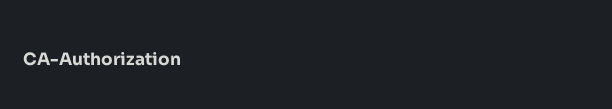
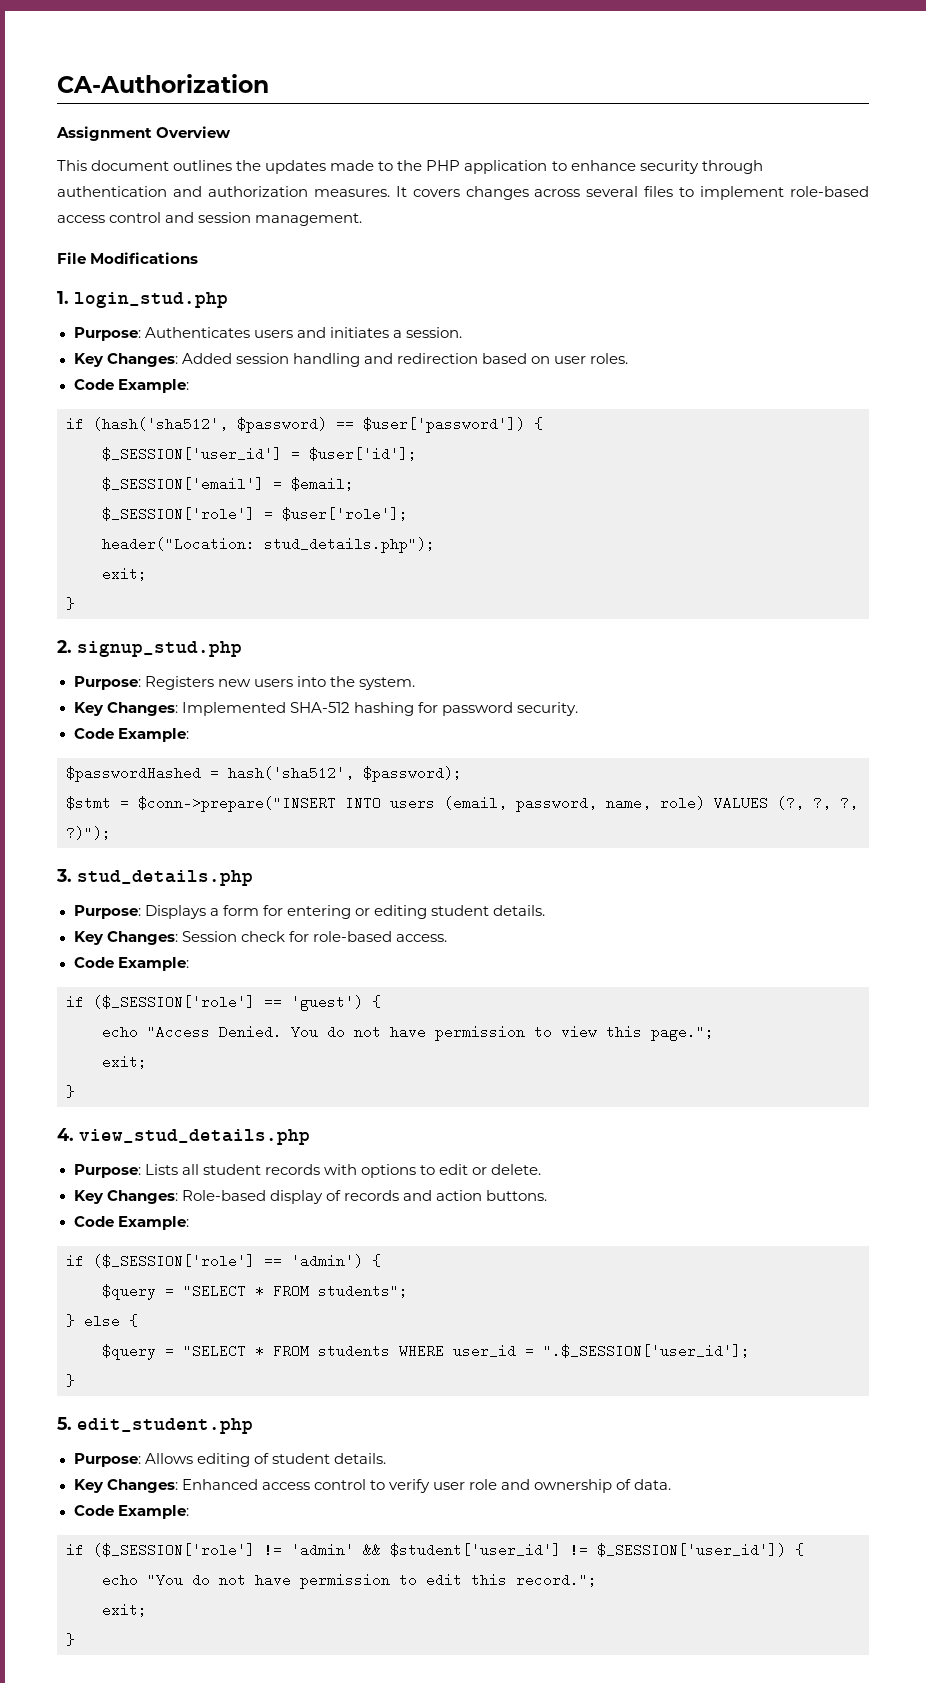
+ Assignment Overview
+ This document outlines the updates made to the PHP application to enhance security through authentication and authorization measures. It covers changes across several files to implement role-based access control and session management.
+ File Modifications
+ 1. login_stud.php
+ Purpose: Authenticates users and initiates a session.
+ Key Changes: Added session handling and redirection based on user roles.
+ Code Example:
+ if (hash('sha512', $password) == $user['password']) {
+ $_SESSION['user_id'] = $user['id'];
+ $_SESSION['email'] = $email;
+ $_SESSION['role'] = $user['role'];
+ header("Location: stud_details.php");
+ exit;
+ }
+ 2. signup_stud.php
+ Purpose: Registers new users into the system.
+ Key Changes: Implemented SHA-512 hashing for password security.
+ Code Example:
+ $passwordHashed = hash('sha512', $password);
+ $stmt = $conn->prepare("INSERT INTO users (email, password, name, role) VALUES (?, ?, ?, ?)");
+ 3. stud_details.php
+ Purpose: Displays a form for entering or editing student details.
+ Key Changes: Session check for role-based access.
+ Code Example:
+ if ($_SESSION['role'] == 'guest') {
+ echo "Access Denied. You do not have permission to view this page.";
+ exit;
+ }
+ 4. view_stud_details.php
+ Purpose: Lists all student records with options to edit or delete.
+ Key Changes: Role-based display of records and action buttons.
+ Code Example:
+ if ($_SESSION['role'] == 'admin') {
+ $query = "SELECT * FROM students";
+ } else {
+ $query = "SELECT * FROM students WHERE user_id = ".$_SESSION['user_id'];
+ }
+ 5. edit_student.php
+ Purpose: Allows editing of student details.
+ Key Changes: Enhanced access control to verify user role and ownership of data.
+ Code Example:
+ if ($_SESSION['role'] != 'admin' && $student['user_id'] != $_SESSION['user_id']) {
+ echo "You do not have permission to edit this record.";
+ exit;
+ }

